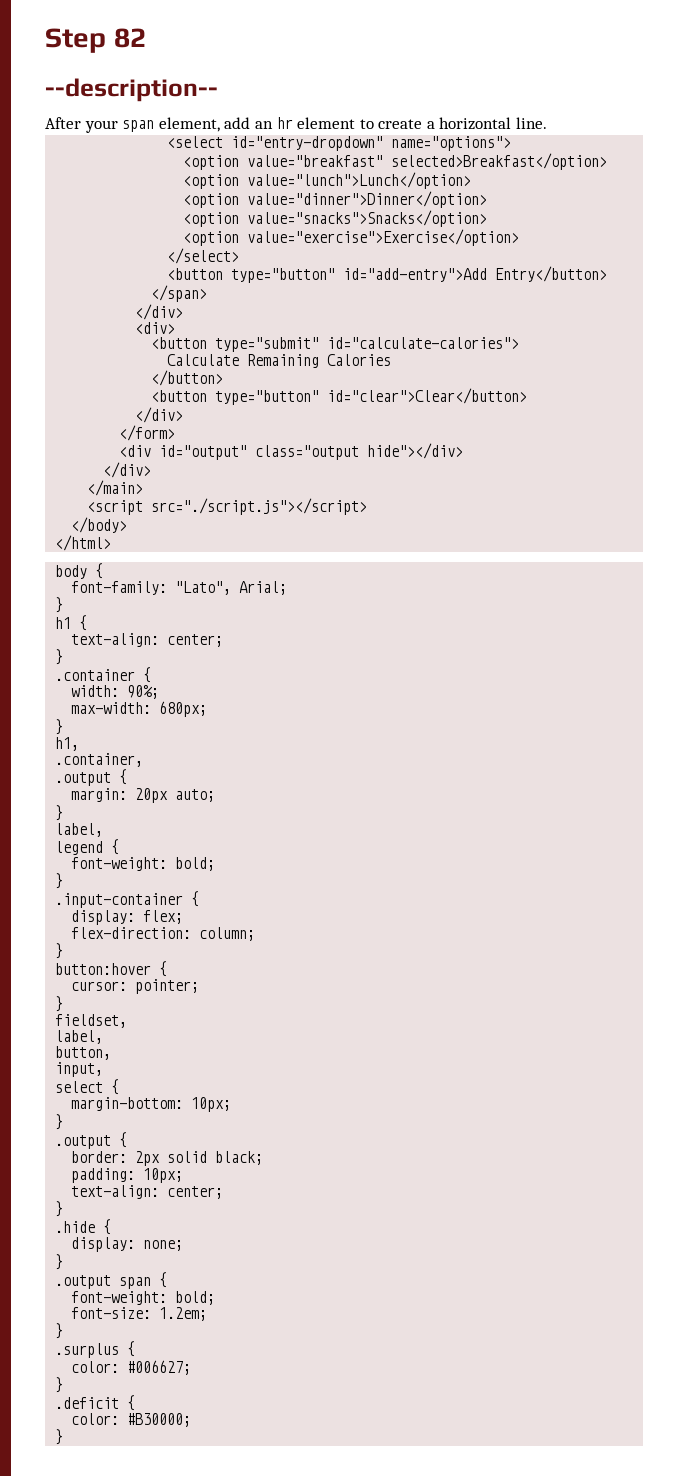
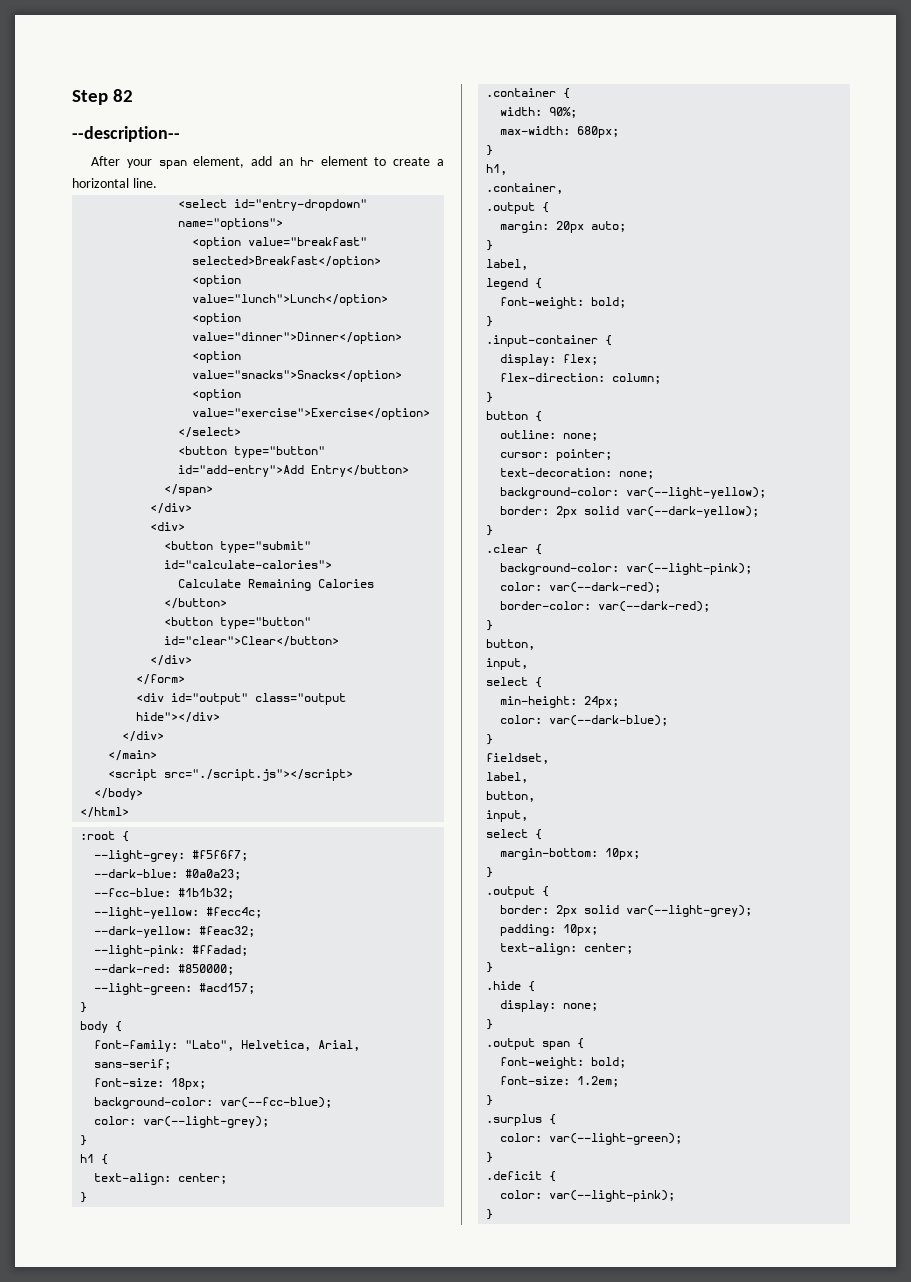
+ :root {
+ --light-grey: #f5f6f7;
+ --dark-blue: #0a0a23;
+ --fcc-blue: #1b1b32;
+ --light-yellow: #fecc4c;
+ --dark-yellow: #feac32;
+ --light-pink: #ffadad;
+ --dark-red: #850000;
+ --light-green: #acd157;
+ }
  body {
- font-family: "Lato", Arial;
+ font-family: "Lato", Helvetica, Arial, sans-serif;
+ font-size: 18px;
+ background-color: var(--fcc-blue);
+ color: var(--light-grey);
- button:hover {
+ button {
+ outline: none;
+ text-decoration: none;
+ background-color: var(--light-yellow);
+ border: 2px solid var(--dark-yellow);
+ }
+ .clear {
+ background-color: var(--light-pink);
+ color: var(--dark-red);
+ border-color: var(--dark-red);
+ }
+ button,
+ input,
+ select {
+ min-height: 24px;
+ color: var(--dark-blue);
- border: 2px solid black;
+ border: 2px solid var(--light-grey);
- color: #006627;
+ color: var(--light-green);
- color: #B30000;
+ color: var(--light-pink);

